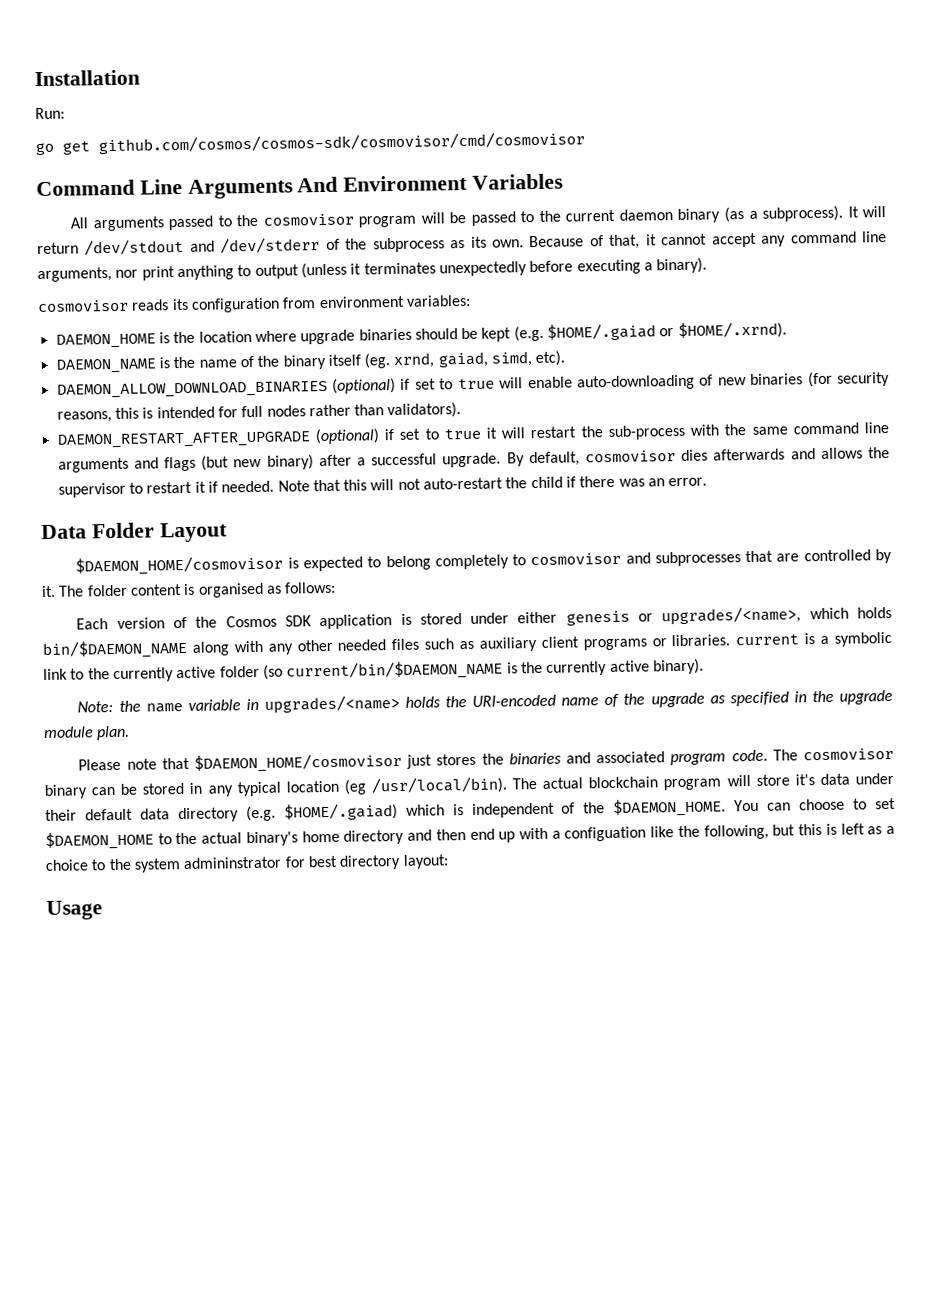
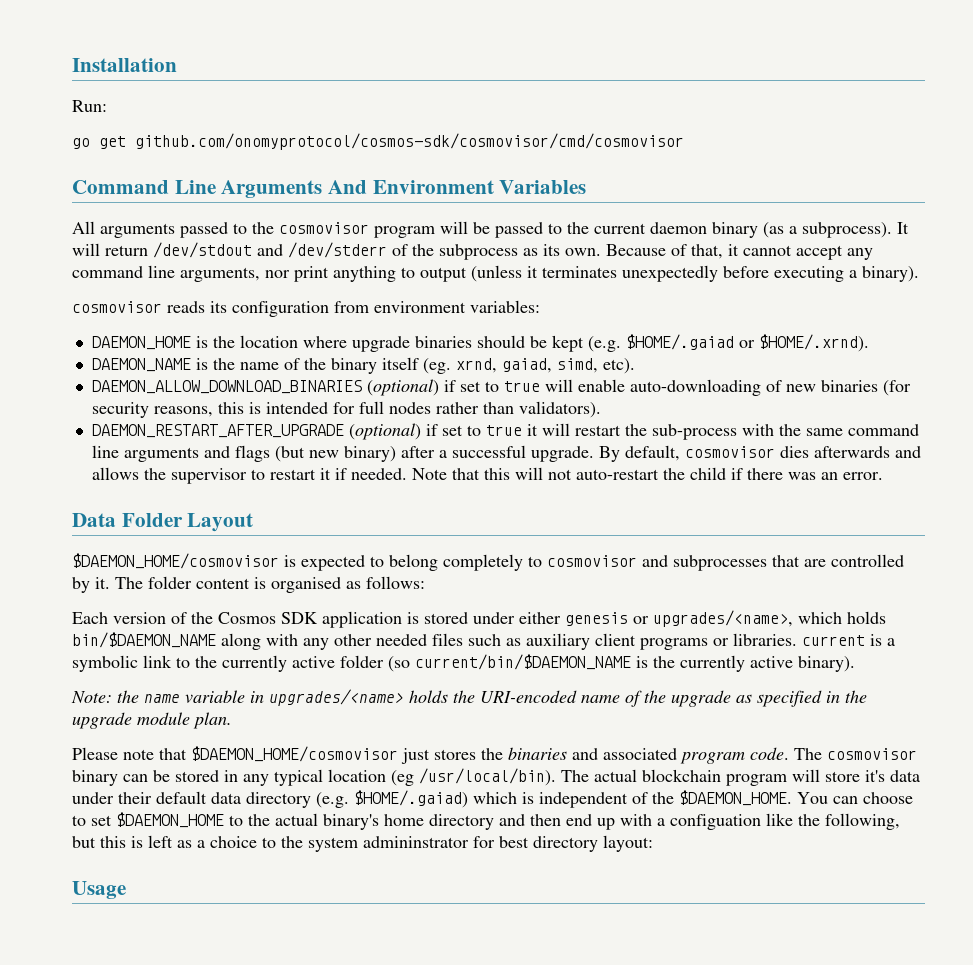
- go get github.com/cosmos/cosmos-sdk/cosmovisor/cmd/cosmovisor
+ go get github.com/onomyprotocol/cosmos-sdk/cosmovisor/cmd/cosmovisor

